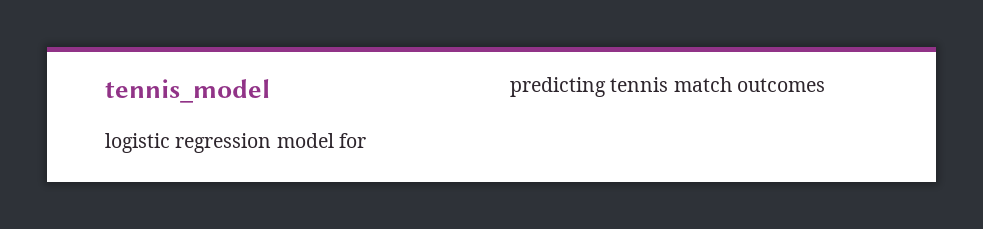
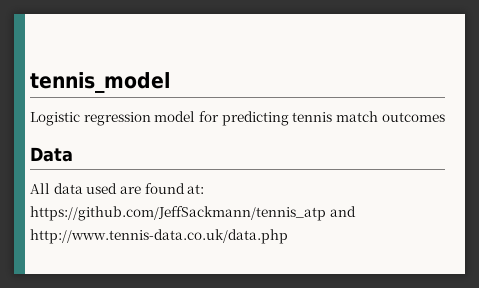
- logistic regression model for predicting tennis match outcomes
+ Logistic regression model for predicting tennis match outcomes
+ Data
+ All data used are found at: https://github.com/JeffSackmann/tennis_atp and http://www.tennis-data.co.uk/data.php

